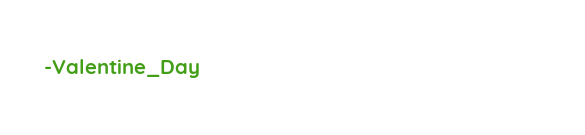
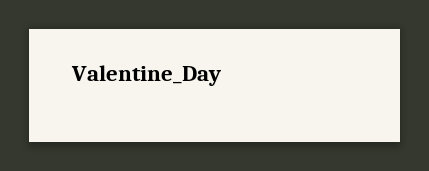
- -Valentine_Day
+ Valentine_Day

